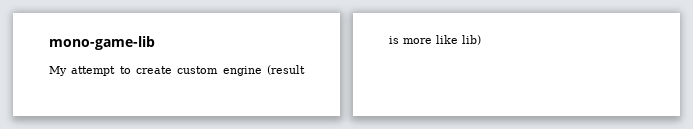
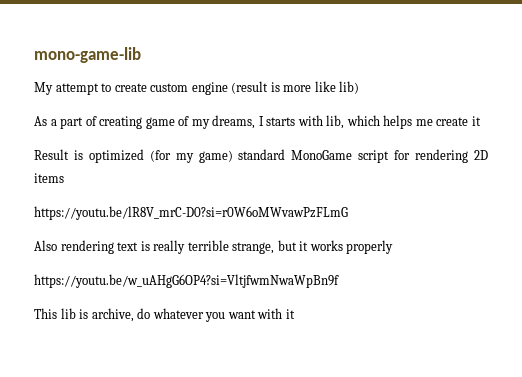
+ As a part of creating game of my dreams, I starts with lib, which helps me create it
+ Result is optimized (for my game) standard MonoGame script for rendering 2D items
+ https://youtu.be/lR8V_mrC-D0?si=r0W6oMWvawPzFLmG
+ Also rendering text is really terrible strange, but it works properly
+ https://youtu.be/w_uAHgG6OP4?si=VltjfwmNwaWpBn9f
+ This lib is archive, do whatever you want with it

